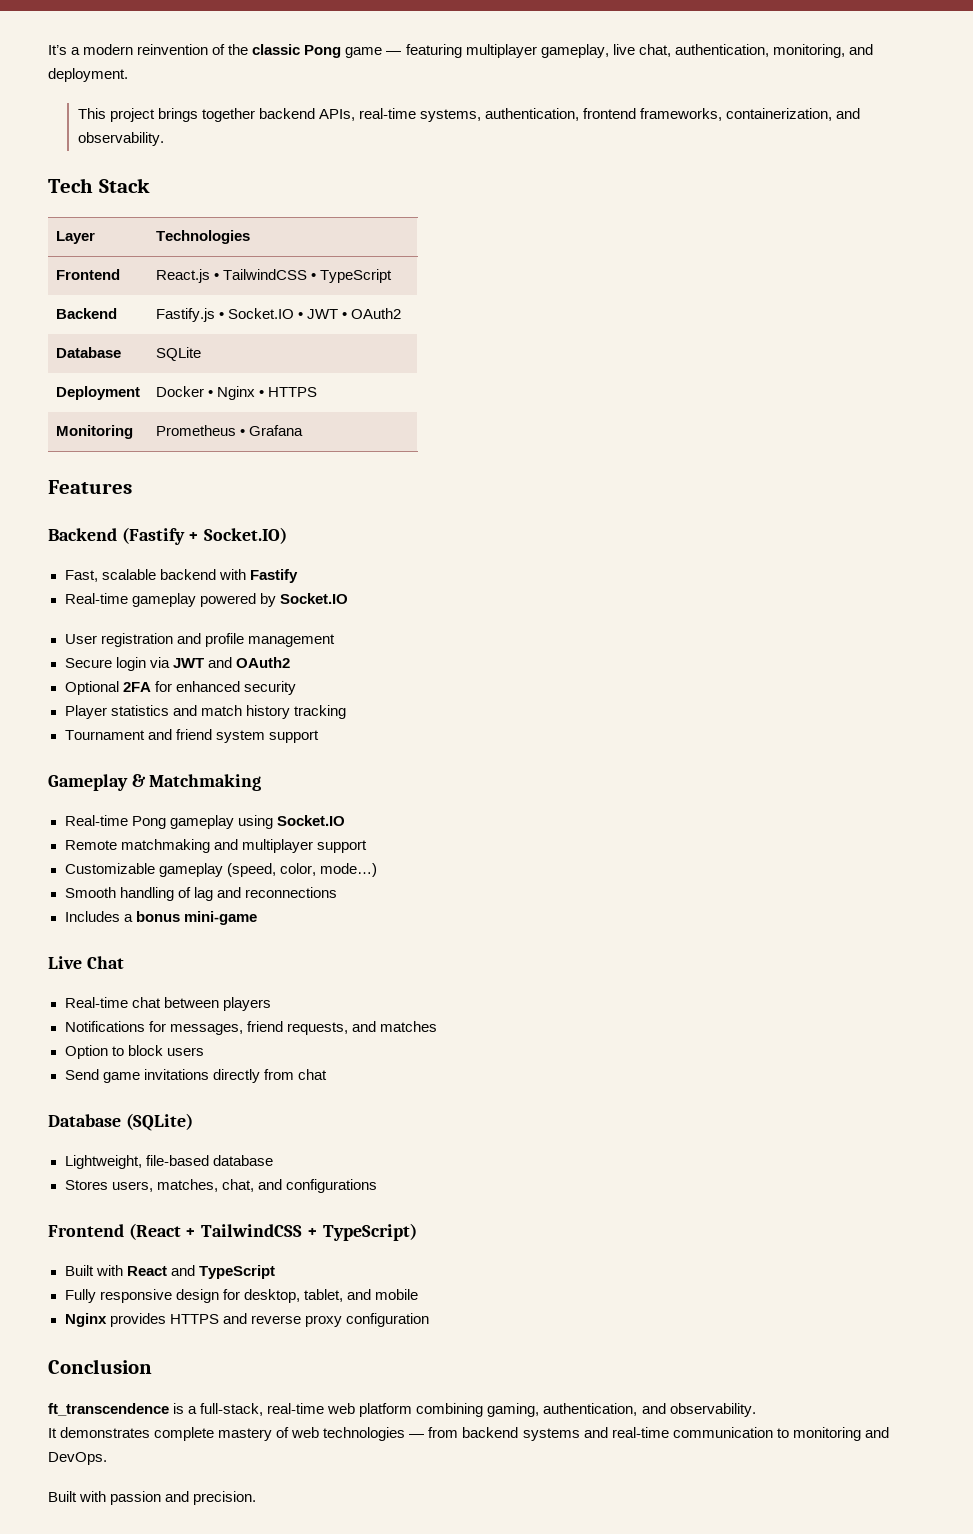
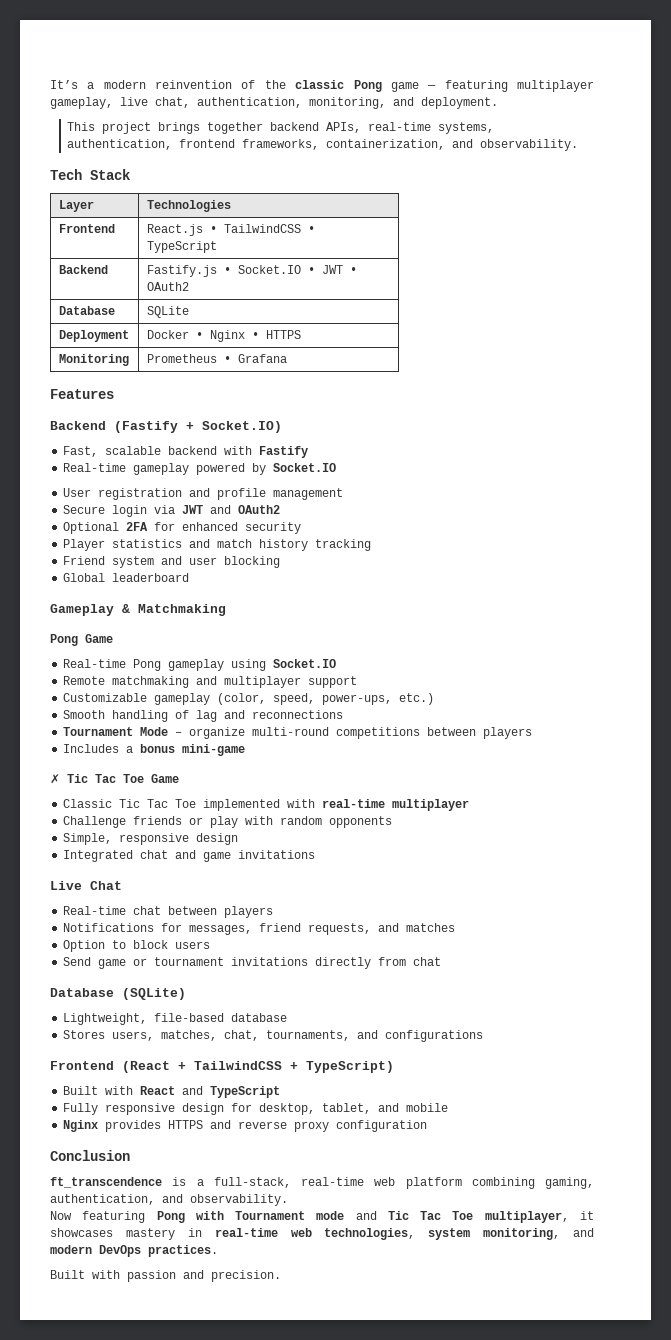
- Tournament and friend system support
+ Friend system and user blocking
+ Global leaderboard
+ Pong Game
- Customizable gameplay (speed, color, mode…)
+ Customizable gameplay (color, speed, power-ups, etc.)
+ Tournament Mode – organize multi-round competitions between players
  Includes a bonus mini-game
+ ✗ Tic Tac Toe Game
+ Classic Tic Tac Toe implemented with real-time multiplayer
+ Challenge friends or play with random opponents
+ Simple, responsive design
+ Integrated chat and game invitations
- Send game invitations directly from chat
+ Send game or tournament invitations directly from chat
- Stores users, matches, chat, and configurations
+ Stores users, matches, chat, tournaments, and configurations
- It demonstrates complete mastery of web technologies — from backend systems and real-time communication to monitoring and DevOps.
+ Now featuring Pong with Tournament mode and Tic Tac Toe multiplayer, it showcases mastery in real-time web technologies, system monitoring, and modern DevOps practices.

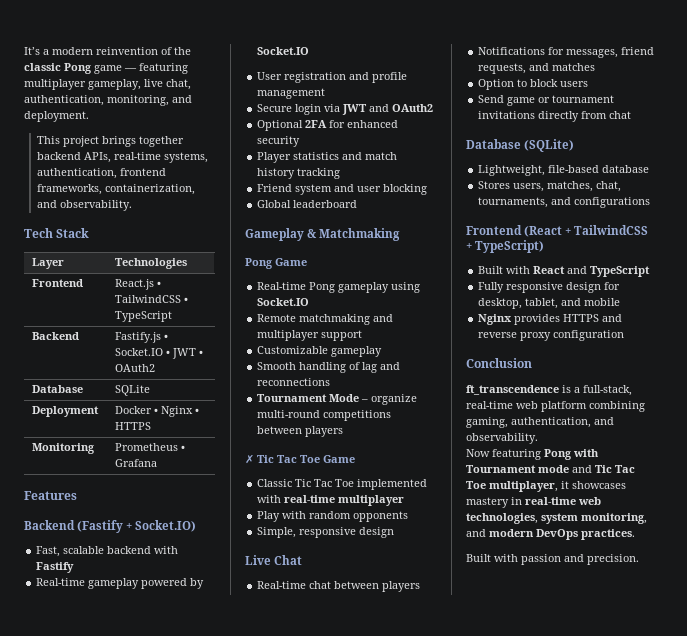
- Customizable gameplay (color, speed, power-ups, etc.)
+ Customizable gameplay
- Includes a bonus mini-game
- Challenge friends or play with random opponents
+ Play with random opponents
- Integrated chat and game invitations

